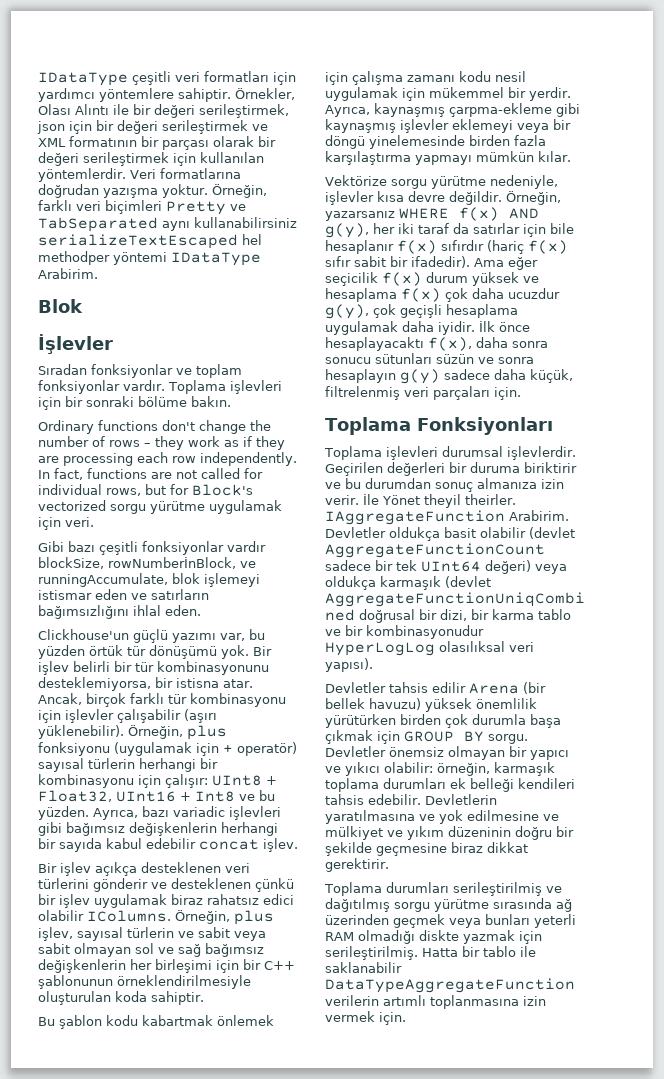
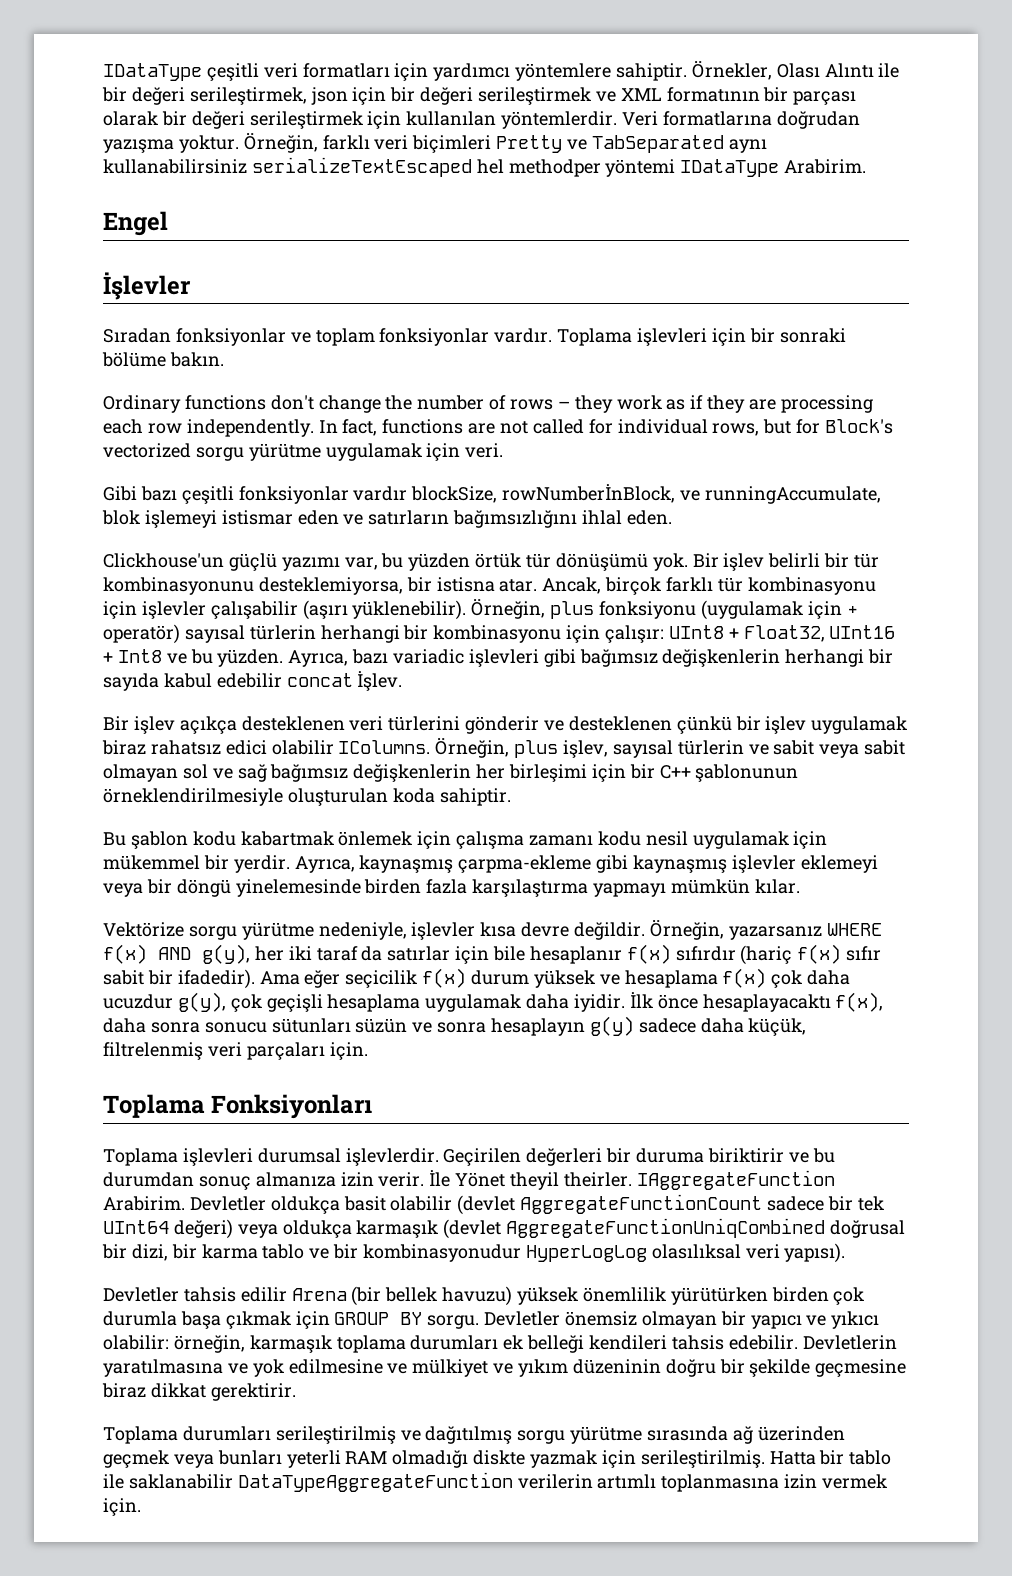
- Blok
+ Engel
- Ayrıca, bazı variadic işlevleri gibi bağımsız değişkenlerin herhangi bir sayıda kabul edebilir concat işlev.
+ Ayrıca, bazı variadic işlevleri gibi bağımsız değişkenlerin herhangi bir sayıda kabul edebilir concat İşlev.

